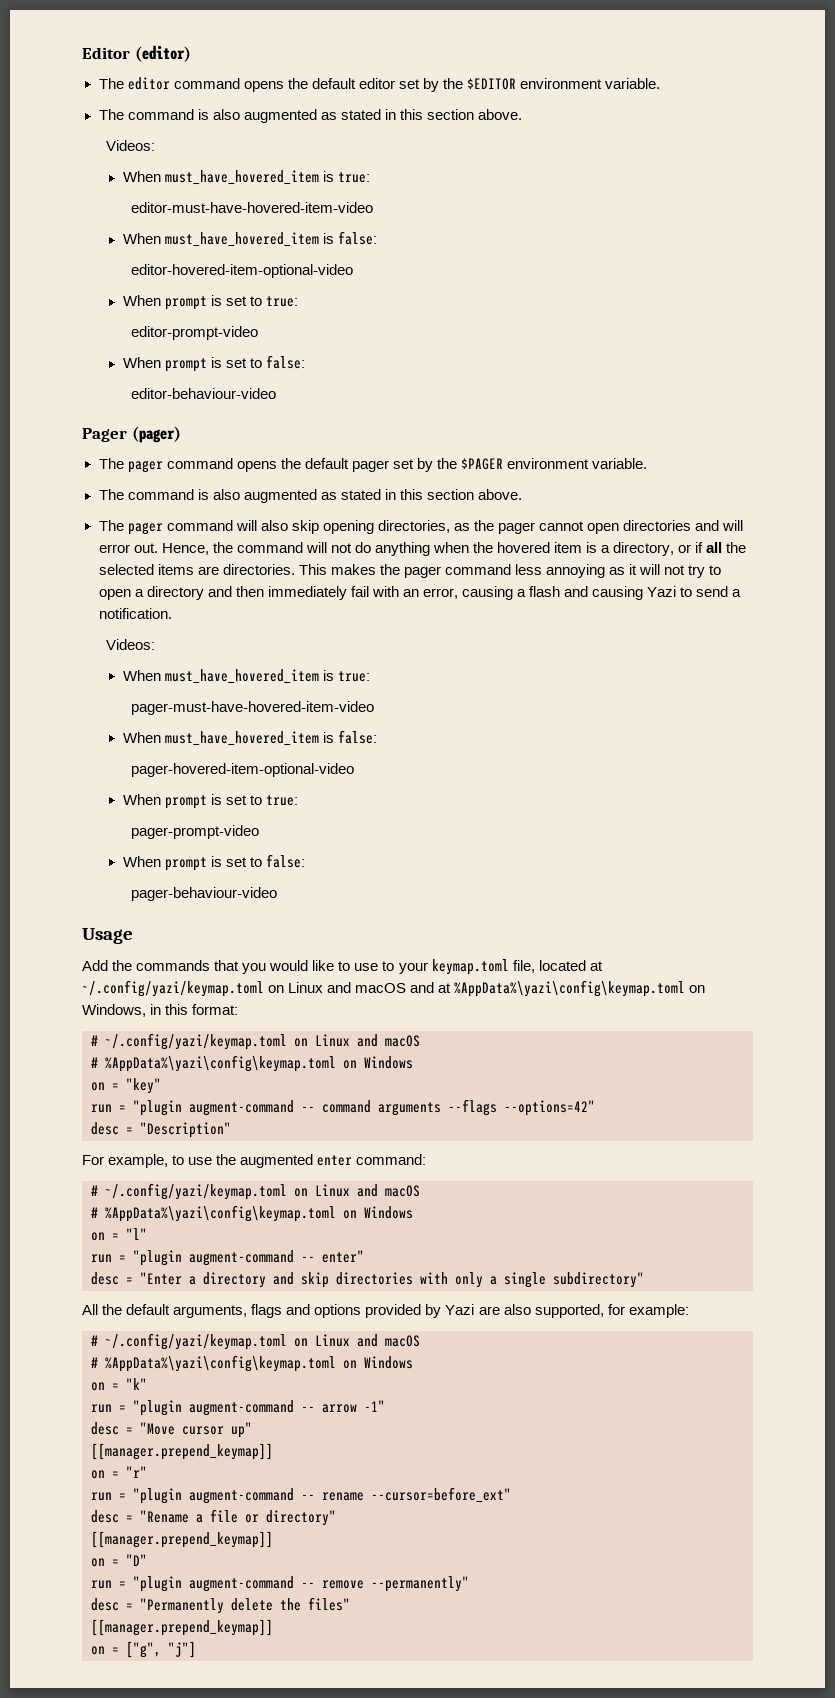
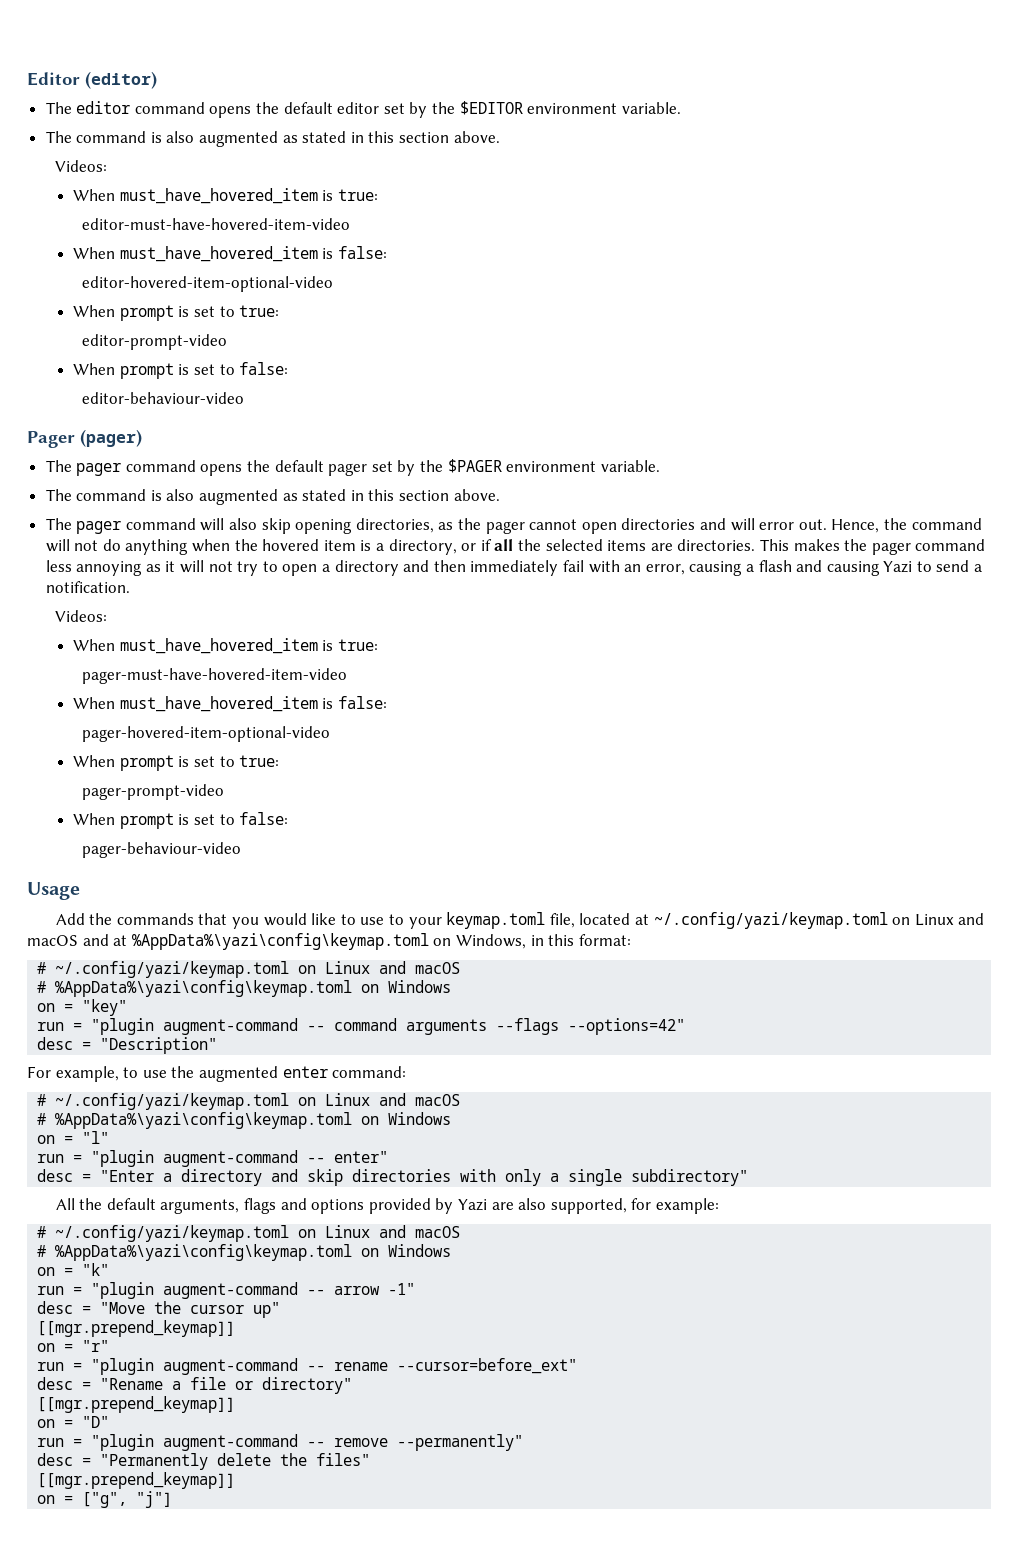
- desc = "Move cursor up"
- [[manager.prepend_keymap]]
+ desc = "Move the cursor up"
+ [[mgr.prepend_keymap]]
  desc = "Rename a file or directory"
- [[manager.prepend_keymap]]
+ [[mgr.prepend_keymap]]
  desc = "Permanently delete the files"
- [[manager.prepend_keymap]]
+ [[mgr.prepend_keymap]]

